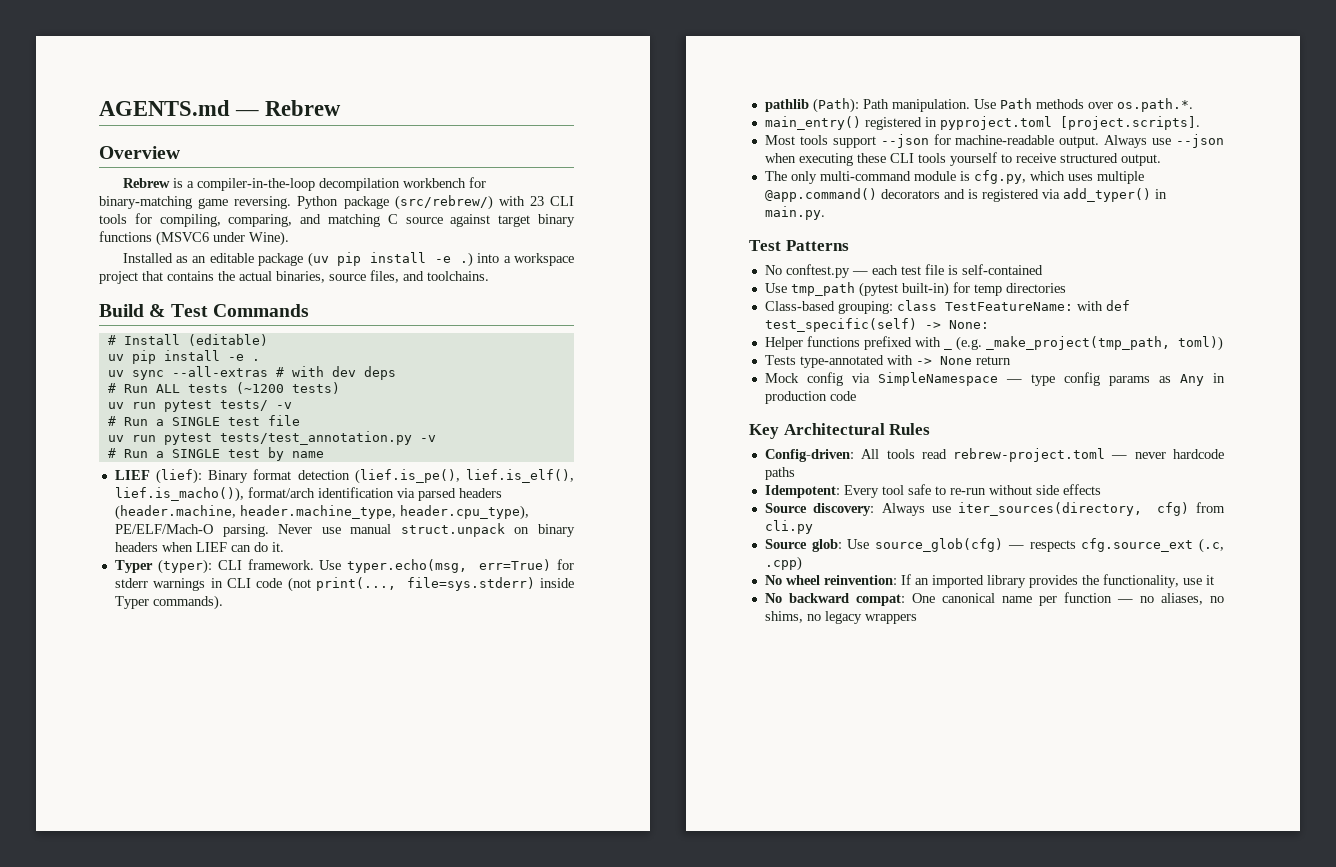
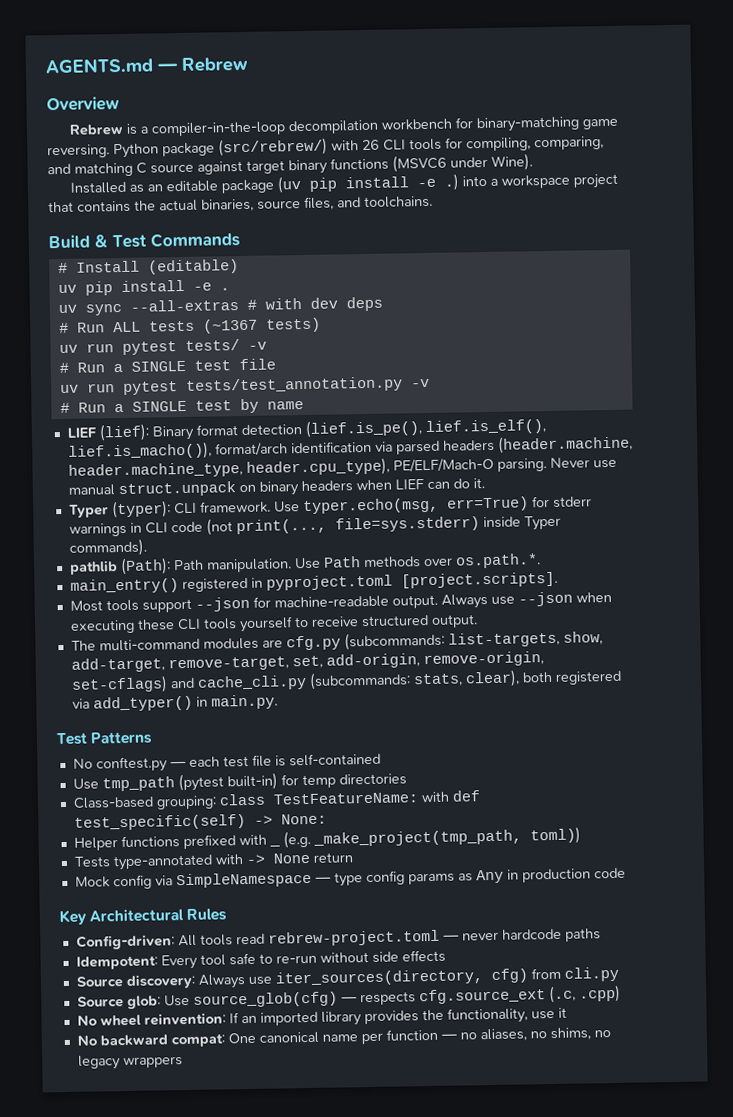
- Python package (src/rebrew/) with 23 CLI tools for compiling, comparing, and matching C source against target binary functions (MSVC6 under Wine).
+ Python package (src/rebrew/) with 26 CLI tools for compiling, comparing, and matching C source against target binary functions (MSVC6 under Wine).
- # Run ALL tests (~1200 tests)
+ # Run ALL tests (~1367 tests)
- The only multi-command module is cfg.py, which uses multiple @app.command() decorators and is registered via add_typer() in main.py.
+ The multi-command modules are cfg.py (subcommands: list-targets, show, add-target, remove-target, set, add-origin, remove-origin, set-cflags) and cache_cli.py (subcommands: stats, clear), both registered via add_typer() in main.py.

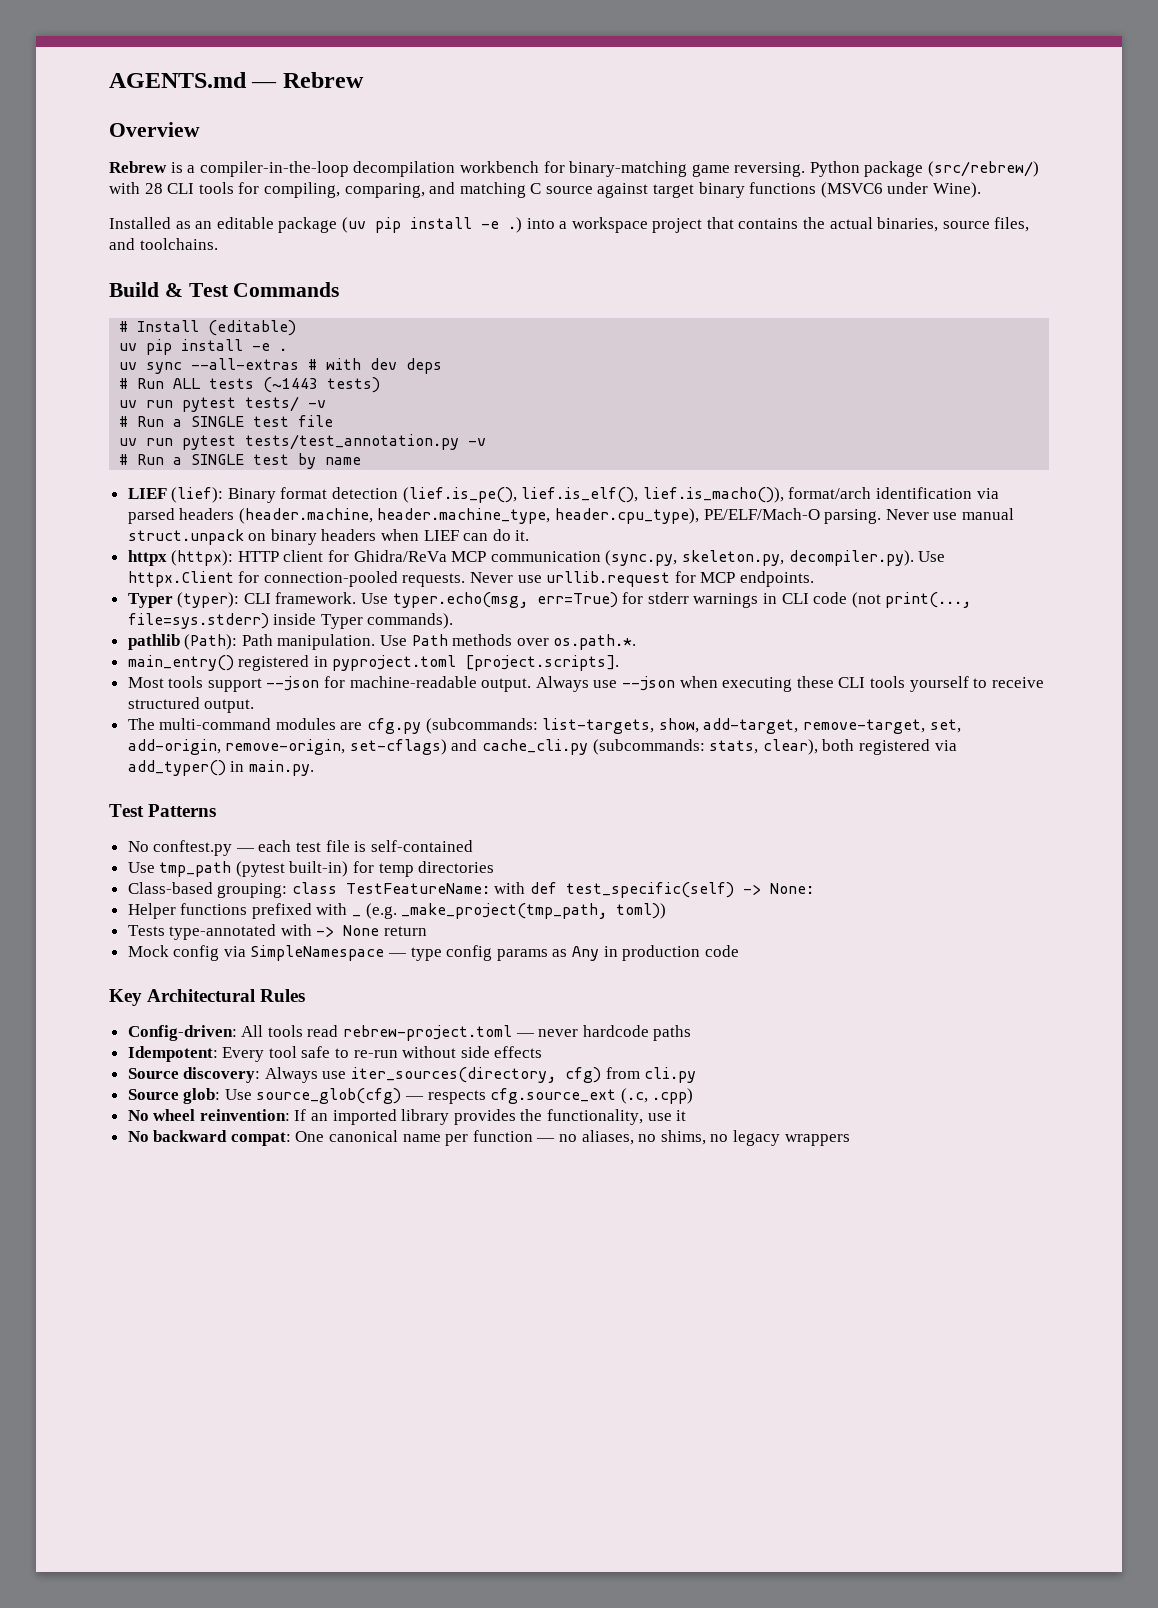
- Python package (src/rebrew/) with 26 CLI tools for compiling, comparing, and matching C source against target binary functions (MSVC6 under Wine).
+ Python package (src/rebrew/) with 28 CLI tools for compiling, comparing, and matching C source against target binary functions (MSVC6 under Wine).
- # Run ALL tests (~1367 tests)
+ # Run ALL tests (~1443 tests)
+ httpx (httpx): HTTP client for Ghidra/ReVa MCP communication (sync.py, skeleton.py, decompiler.py). Use httpx.Client for connection-pooled requests. Never use urllib.request for MCP endpoints.

